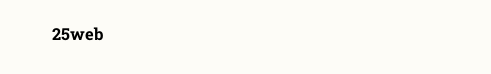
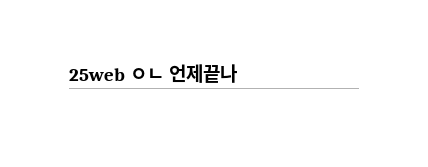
- 25web
+ 25web ㅇㄴ 언제끝나

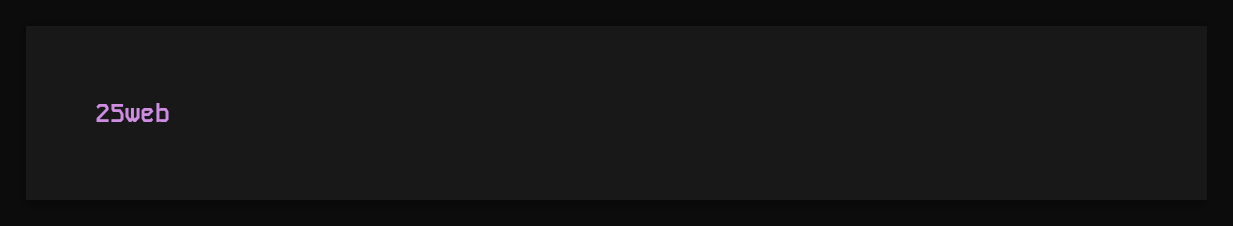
- 25web ㅇㄴ 언제끝나
+ 25web

